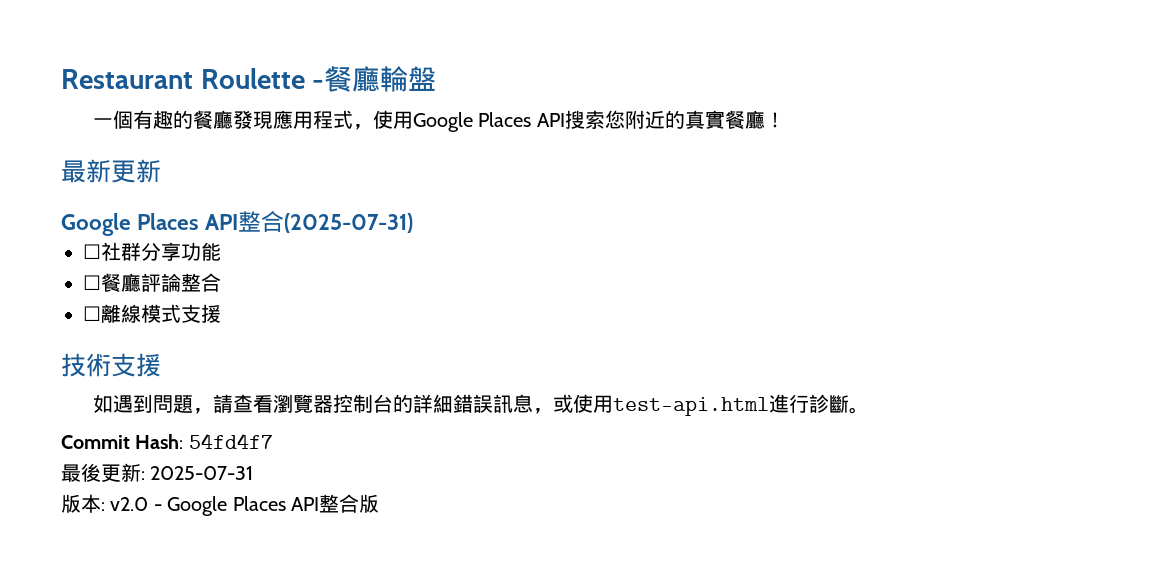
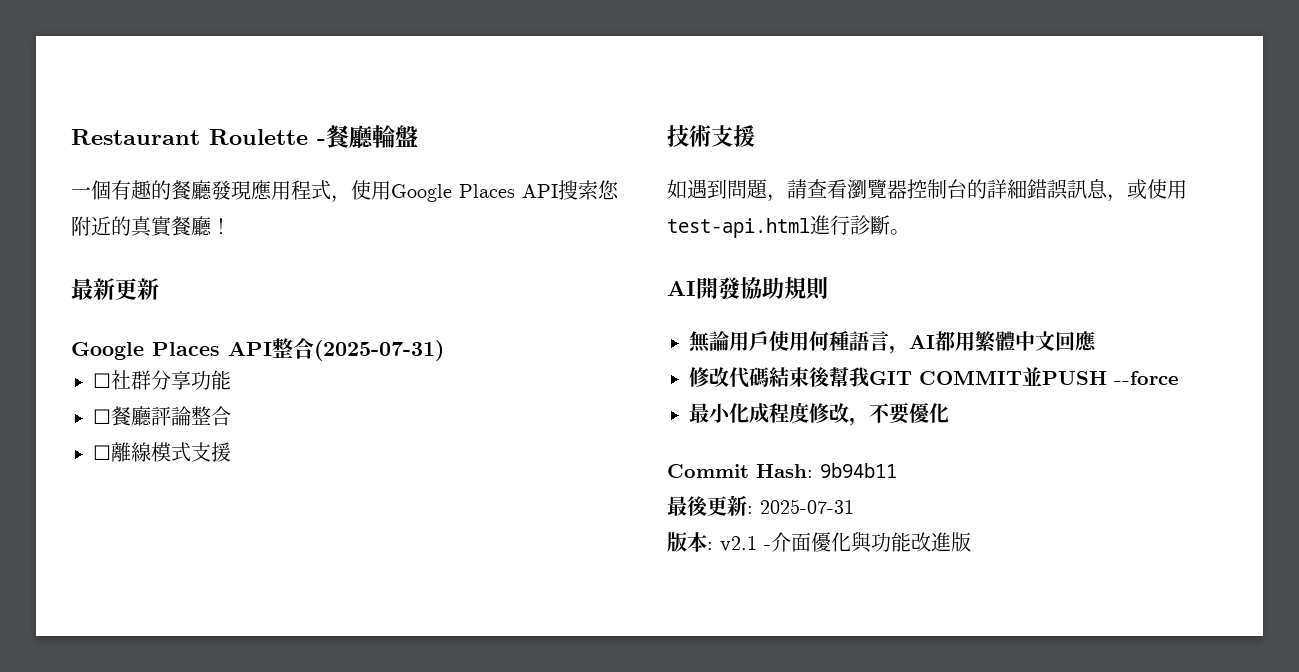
+ AI開發協助規則
+ 無論用戶使用何種語言，AI都用繁體中文回應
+ 修改代碼結束後幫我GIT COMMIT並PUSH --force
+ 最小化成程度修改，不要優化
- Commit Hash: 54fd4f7
+ Commit Hash: 9b94b11
- 版本: v2.0 - Google Places API整合版
+ 版本: v2.1 -介面優化與功能改進版

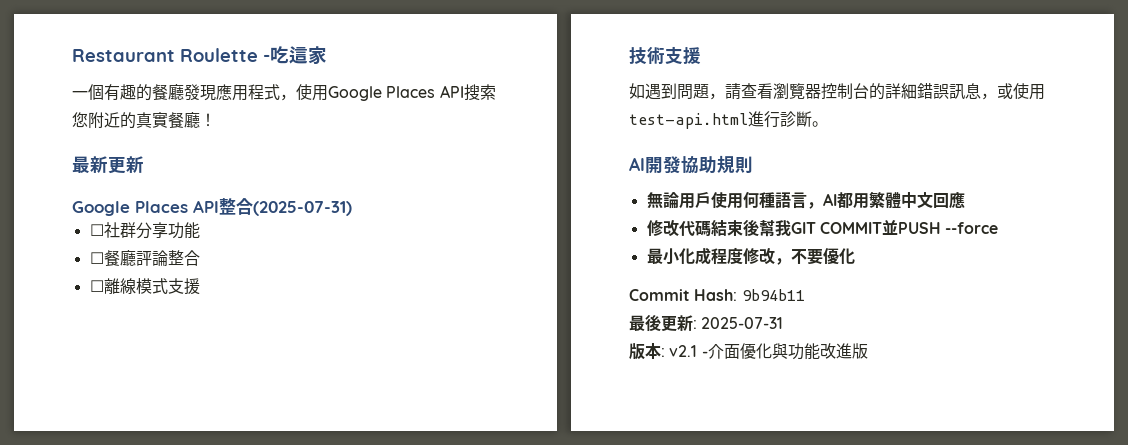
- Restaurant Roulette -餐廳輪盤
+ Restaurant Roulette -吃這家

